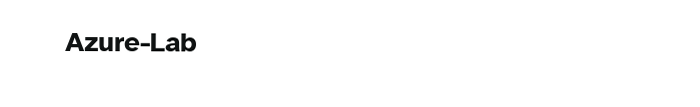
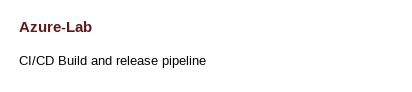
+ CI/CD Build and release pipeline

